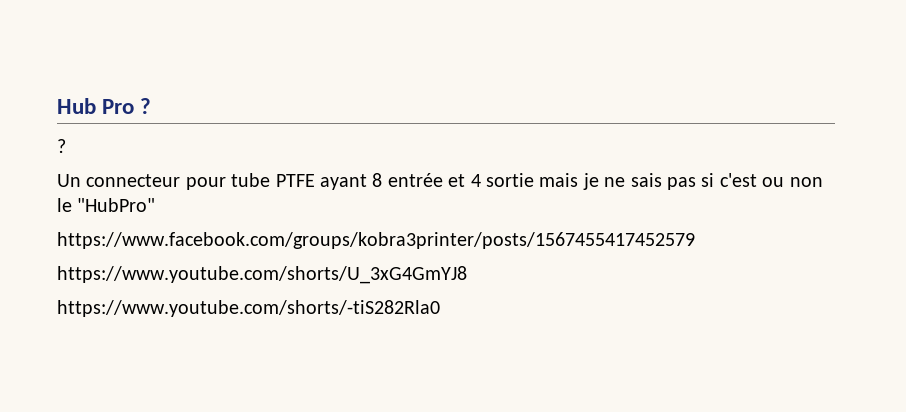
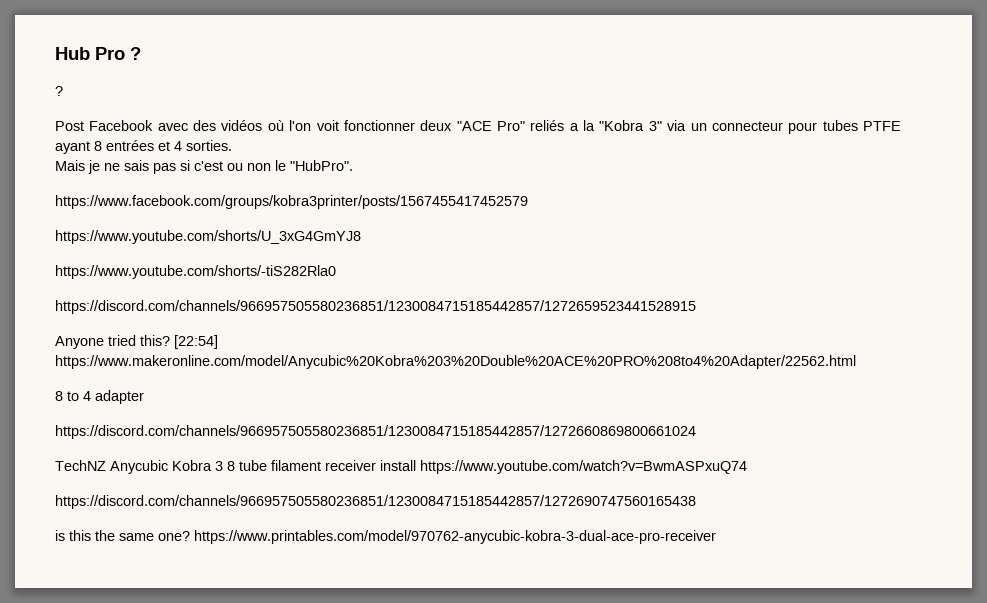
- Un connecteur pour tube PTFE ayant 8 entrée et 4 sortie mais je ne sais pas si c'est ou non le "HubPro"
+ Post Facebook avec des vidéos où l'on voit fonctionner deux "ACE Pro" reliés a la "Kobra 3" via un connecteur pour tubes PTFE ayant 8 entrées et 4 sorties.
+ Mais je ne sais pas si c'est ou non le "HubPro".
+ https://discord.com/channels/966957505580236851/1230084715185442857/1272659523441528915
+ Anyone tried this? [22:54] https://www.makeronline.com/model/Anycubic%20Kobra%203%20Double%20ACE%20PRO%208to4%20Adapter/22562.html
+ 8 to 4 adapter
+ https://discord.com/channels/966957505580236851/1230084715185442857/1272660869800661024
+ TechNZ Anycubic Kobra 3 8 tube filament receiver install https://www.youtube.com/watch?v=BwmASPxuQ74
+ https://discord.com/channels/966957505580236851/1230084715185442857/1272690747560165438
+ is this the same one? https://www.printables.com/model/970762-anycubic-kobra-3-dual-ace-pro-receiver

